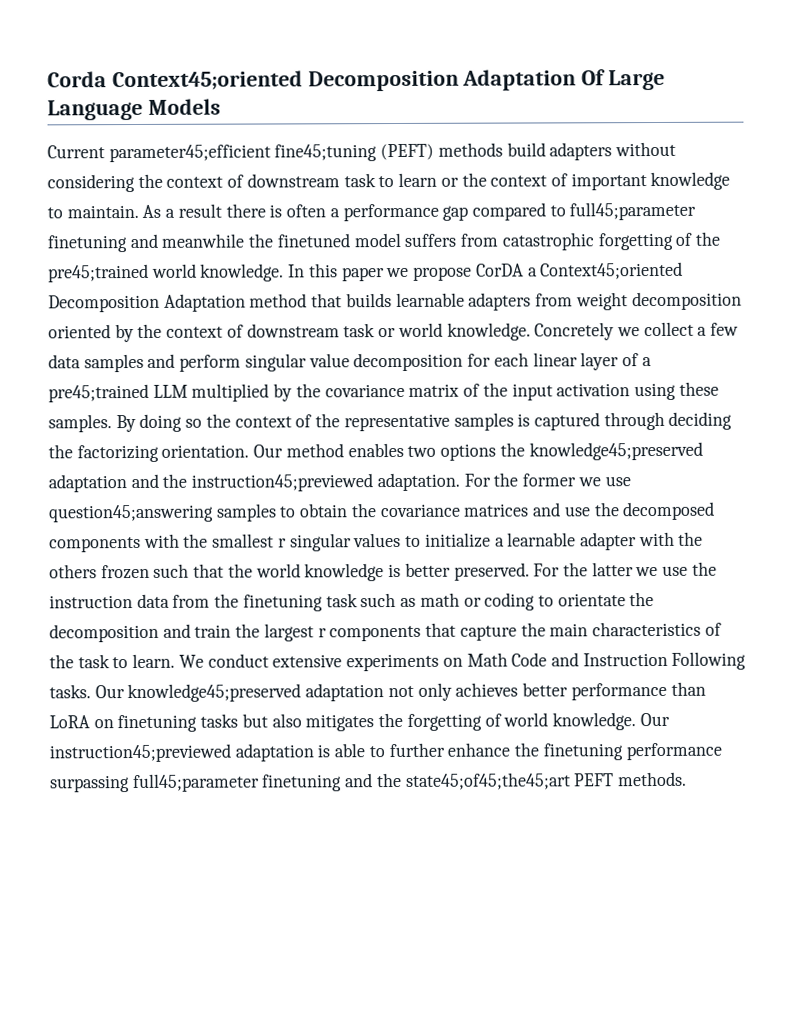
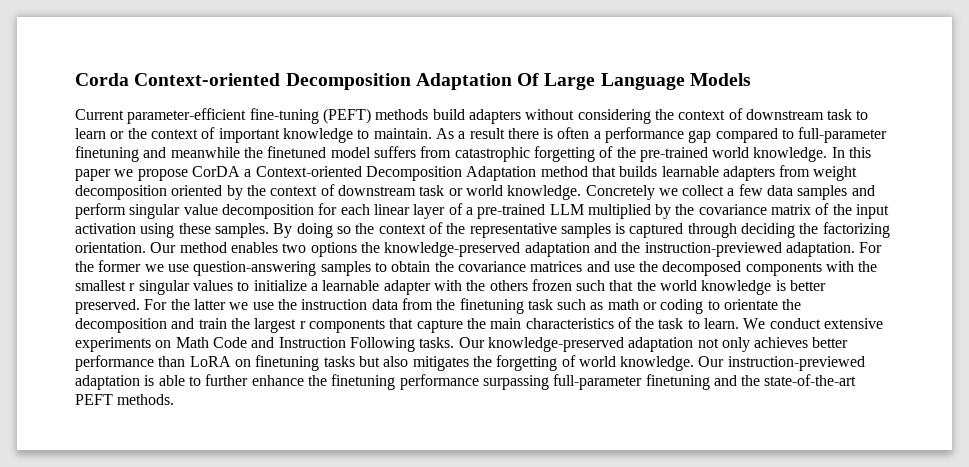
- Corda Context45;oriented Decomposition Adaptation Of Large Language Models
+ Corda Context-oriented Decomposition Adaptation Of Large Language Models
- Current parameter45;efficient fine45;tuning (PEFT) methods build adapters without considering the context of downstream task to learn or the context of important knowledge to maintain.
+ Current parameter-efficient fine-tuning (PEFT) methods build adapters without considering the context of downstream task to learn or the context of important knowledge to maintain.
- As a result there is often a performance gap compared to full45;parameter finetuning and meanwhile the finetuned model suffers from catastrophic forgetting of the pre45;trained world knowledge.
+ As a result there is often a performance gap compared to full-parameter finetuning and meanwhile the finetuned model suffers from catastrophic forgetting of the pre-trained world knowledge.
- In this paper we propose CorDA a Context45;oriented Decomposition Adaptation method that builds learnable adapters from weight decomposition oriented by the context of downstream task or world knowledge.
+ In this paper we propose CorDA a Context-oriented Decomposition Adaptation method that builds learnable adapters from weight decomposition oriented by the context of downstream task or world knowledge.
- Concretely we collect a few data samples and perform singular value decomposition for each linear layer of a pre45;trained LLM multiplied by the covariance matrix of the input activation using these samples.
+ Concretely we collect a few data samples and perform singular value decomposition for each linear layer of a pre-trained LLM multiplied by the covariance matrix of the input activation using these samples.
- Our method enables two options the knowledge45;preserved adaptation and the instruction45;previewed adaptation.
+ Our method enables two options the knowledge-preserved adaptation and the instruction-previewed adaptation.
- For the former we use question45;answering samples to obtain the covariance matrices and use the decomposed components with the smallest r singular values to initialize a learnable adapter with the others frozen such that the world knowledge is better preserved.
+ For the former we use question-answering samples to obtain the covariance matrices and use the decomposed components with the smallest r singular values to initialize a learnable adapter with the others frozen such that the world knowledge is better preserved.
- Our knowledge45;preserved adaptation not only achieves better performance than LoRA on finetuning tasks but also mitigates the forgetting of world knowledge.
+ Our knowledge-preserved adaptation not only achieves better performance than LoRA on finetuning tasks but also mitigates the forgetting of world knowledge.
- Our instruction45;previewed adaptation is able to further enhance the finetuning performance surpassing full45;parameter finetuning and the state45;of45;the45;art PEFT methods.
+ Our instruction-previewed adaptation is able to further enhance the finetuning performance surpassing full-parameter finetuning and the state-of-the-art PEFT methods.

